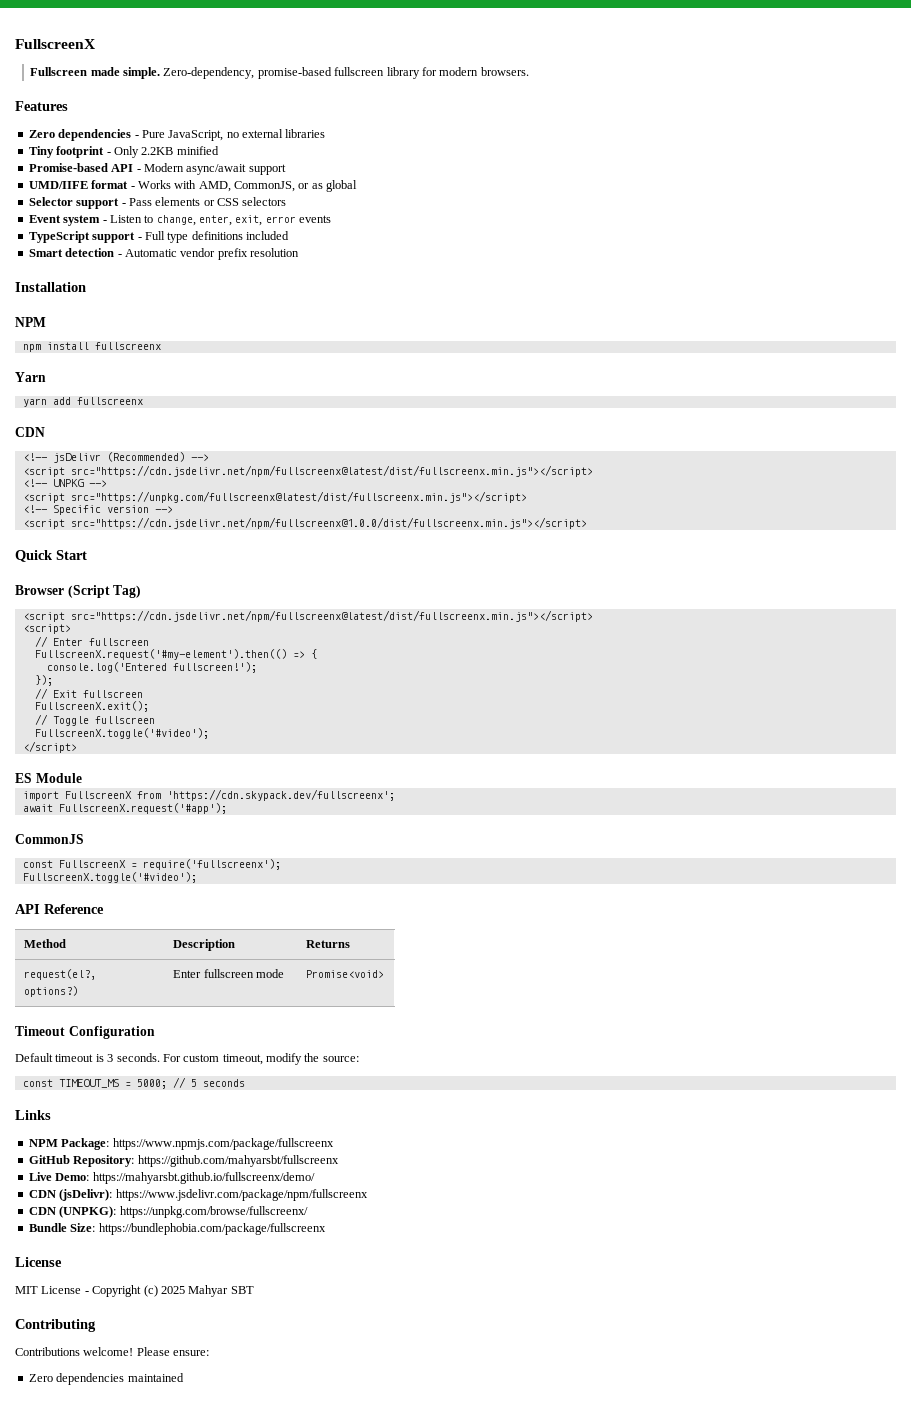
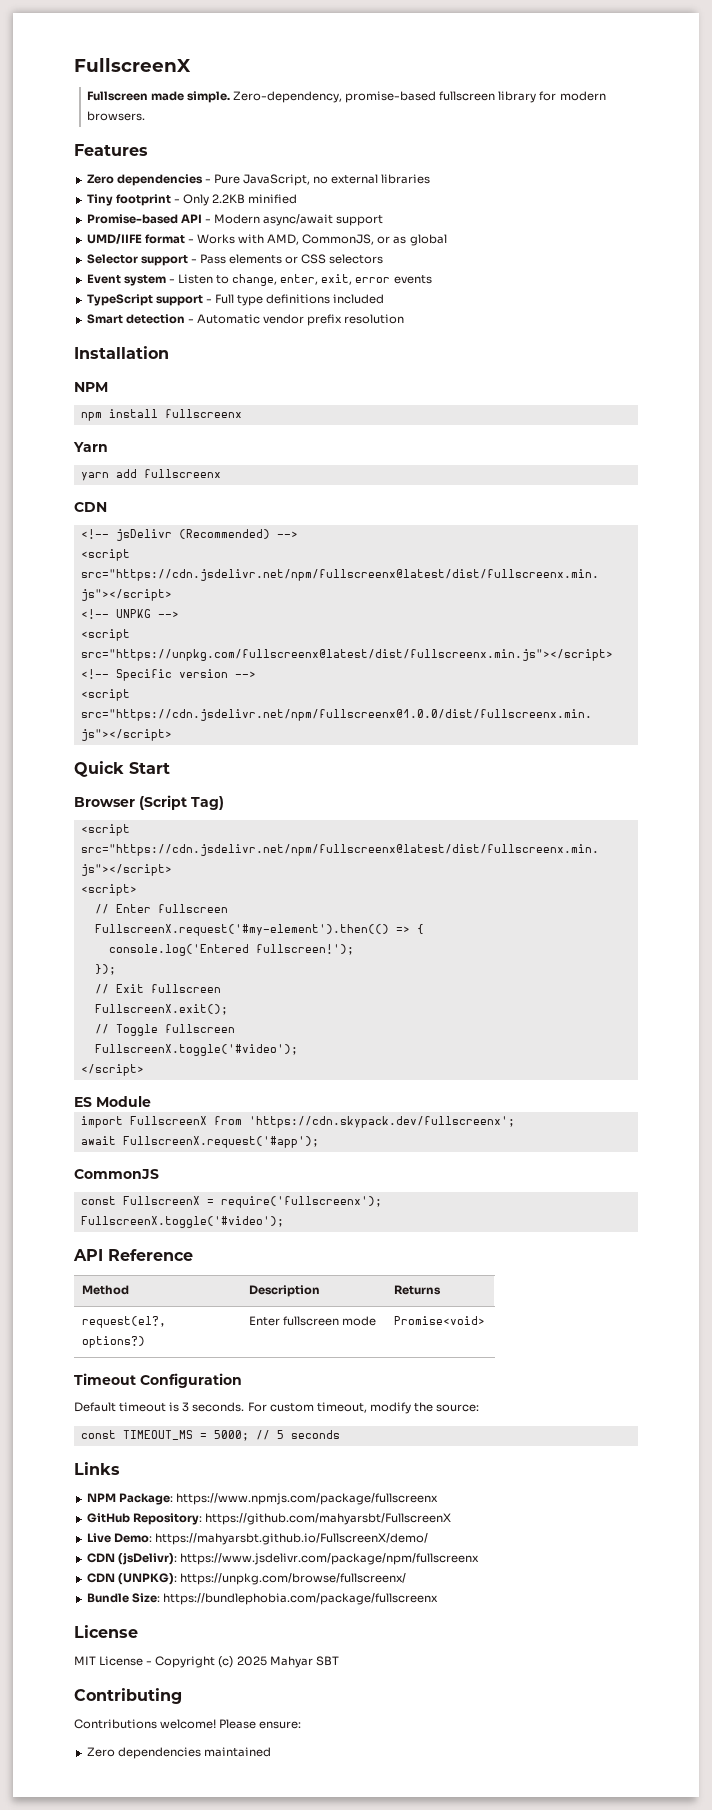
- GitHub Repository: https://github.com/mahyarsbt/fullscreenx
+ GitHub Repository: https://github.com/mahyarsbt/FullscreenX
- Live Demo: https://mahyarsbt.github.io/fullscreenx/demo/
+ Live Demo: https://mahyarsbt.github.io/FullscreenX/demo/

